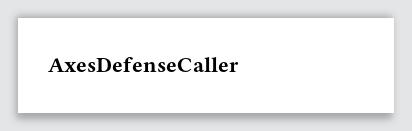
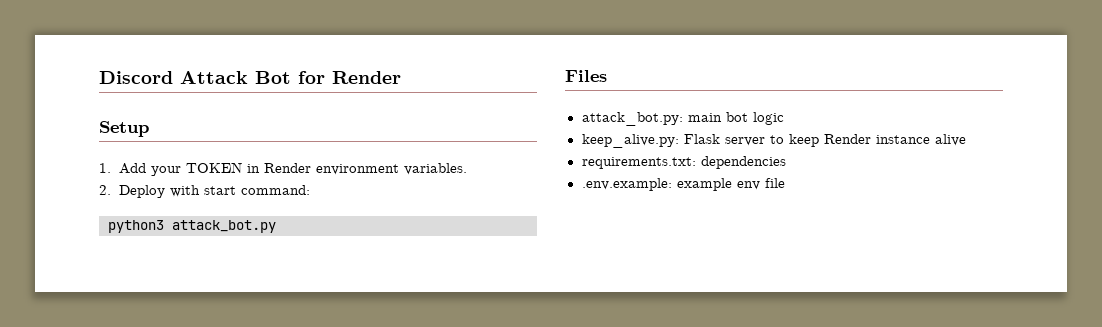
- AxesDefenseCaller
+ Discord Attack Bot for Render
+ Setup
+ 1. Add your TOKEN in Render environment variables.
+ 2. Deploy with start command:
+ python3 attack_bot.py
+ Files
+ attack_bot.py: main bot logic
+ keep_alive.py: Flask server to keep Render instance alive
+ requirements.txt: dependencies
+ .env.example: example env file

